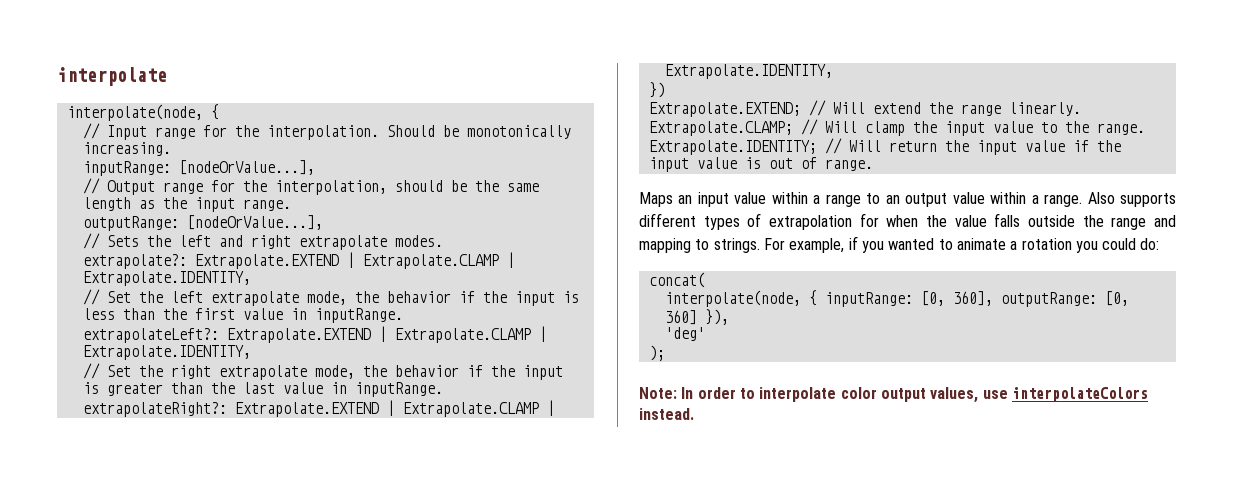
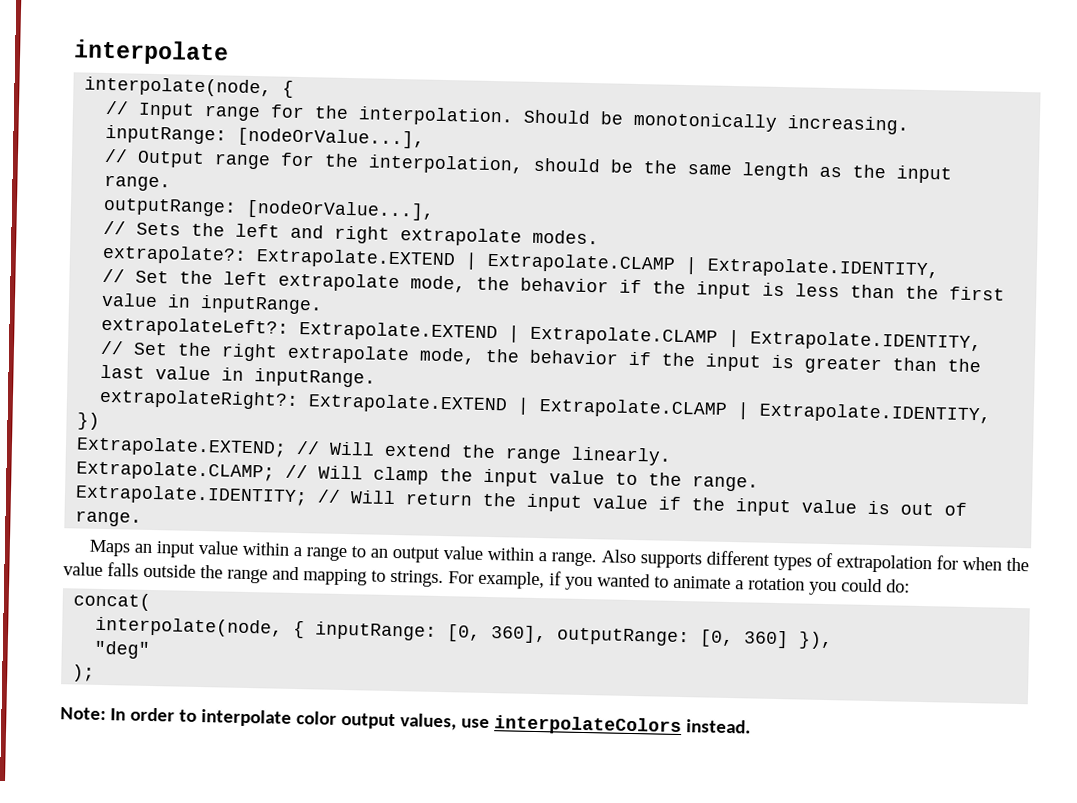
- 'deg'
+ "deg"

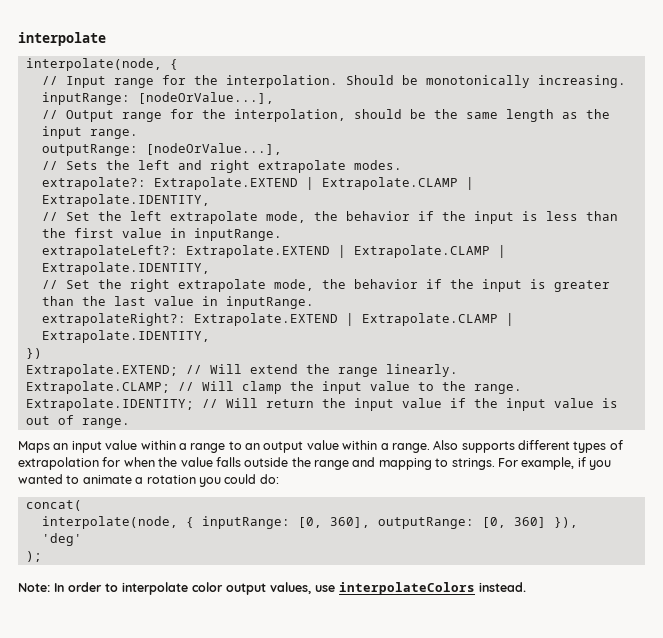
- "deg"
+ 'deg'

